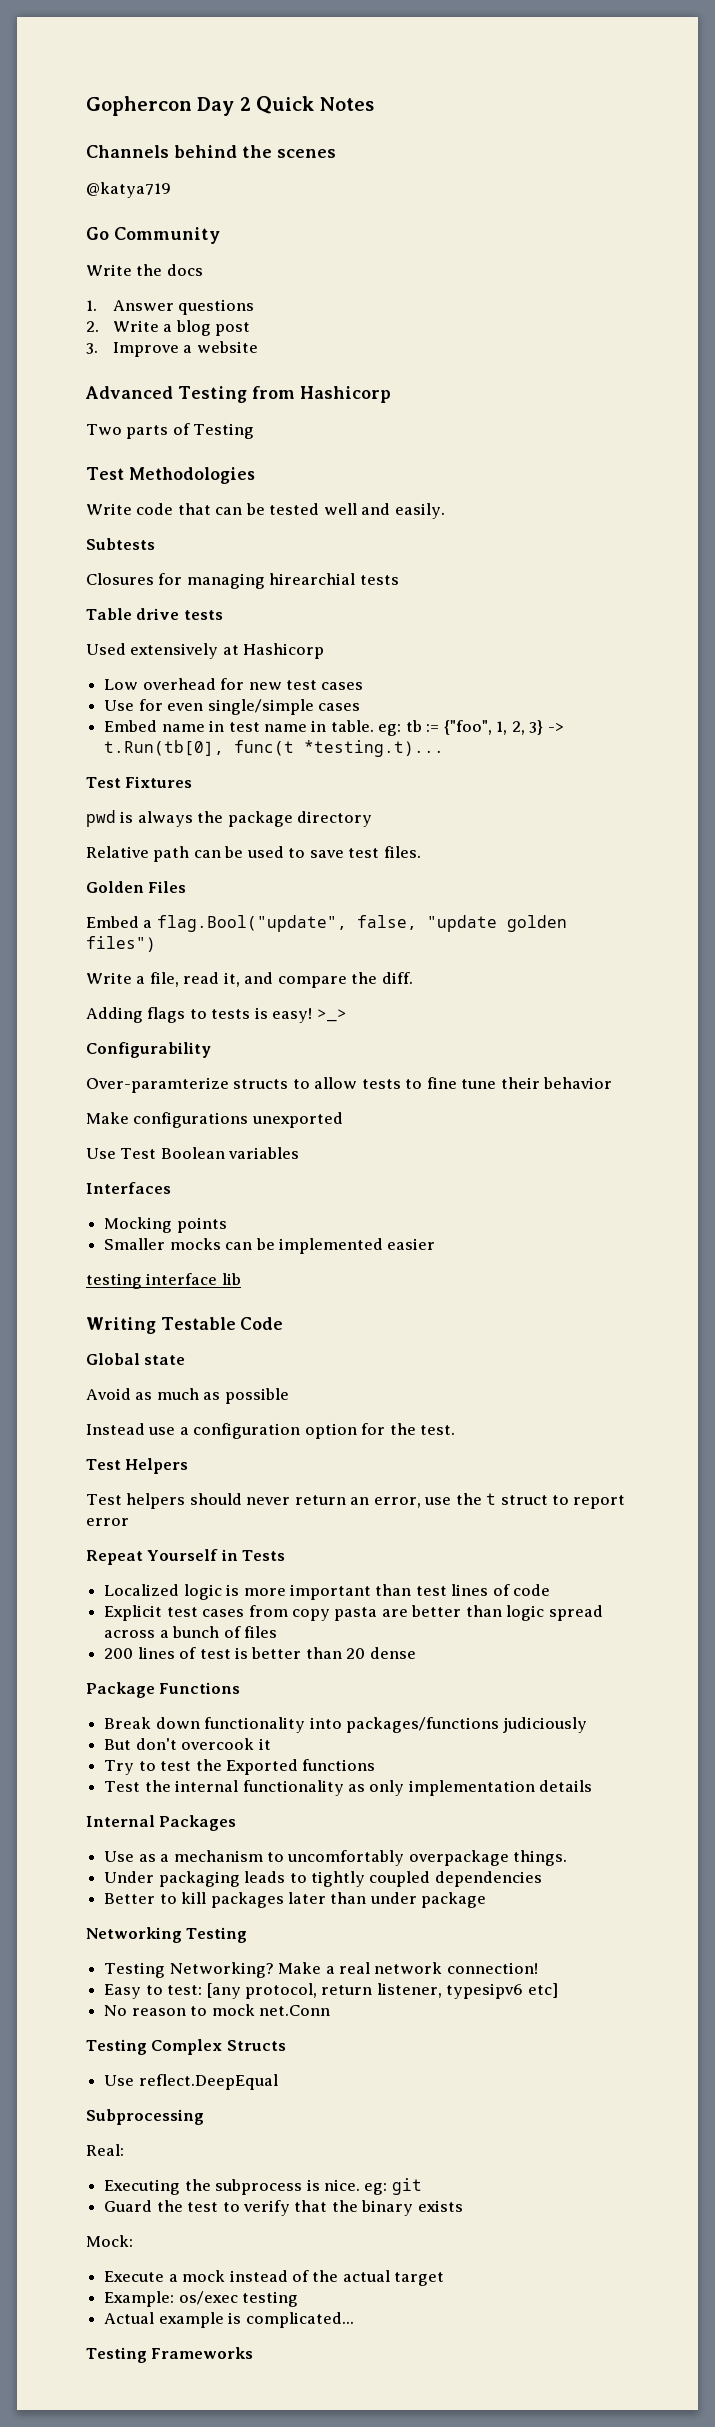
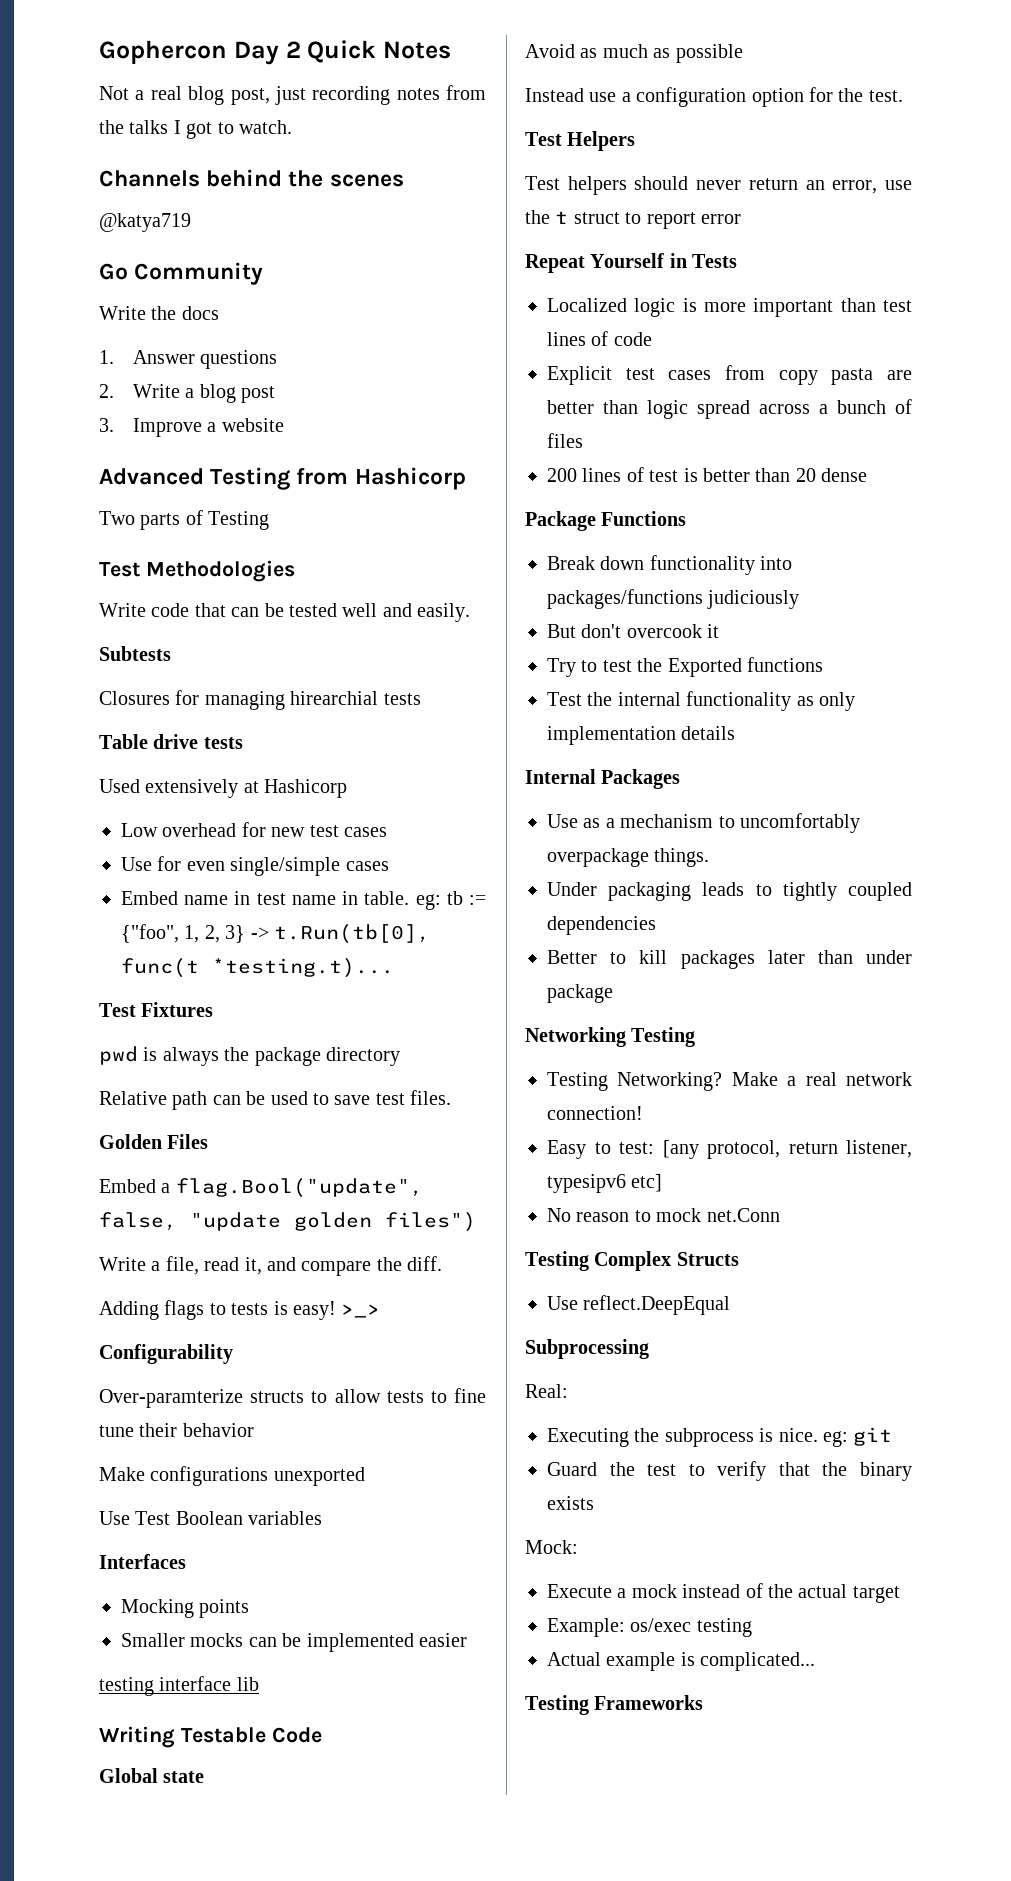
+ Not a real blog post, just recording notes from the talks I got to watch.

